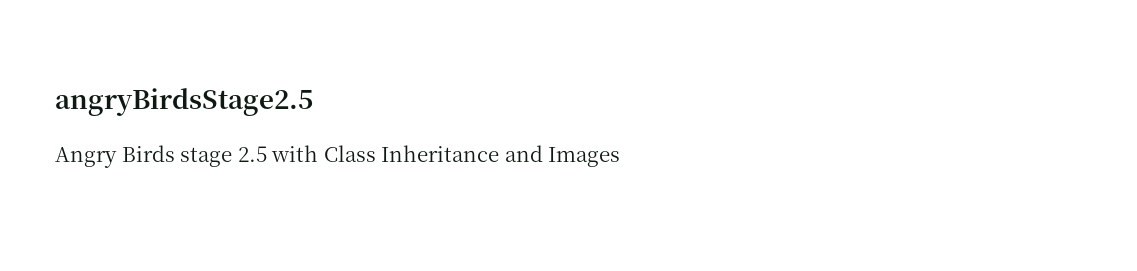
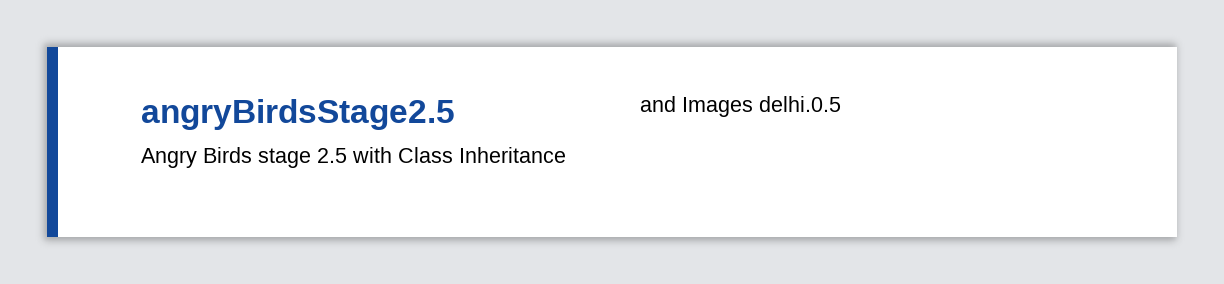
- Angry Birds stage 2.5 with Class Inheritance and Images
+ Angry Birds stage 2.5 with Class Inheritance and Images delhi.0.5

